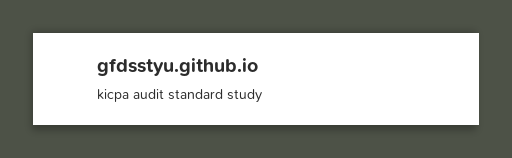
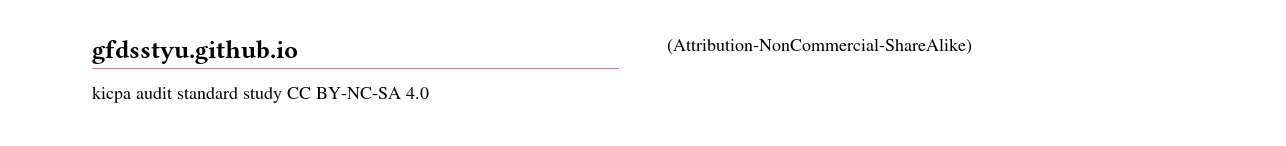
- kicpa audit standard study
+ kicpa audit standard study CC BY-NC-SA 4.0 (Attribution-NonCommercial-ShareAlike)

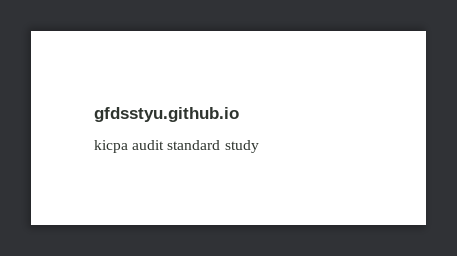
- kicpa audit standard study CC BY-NC-SA 4.0 (Attribution-NonCommercial-ShareAlike)
+ kicpa audit standard study

